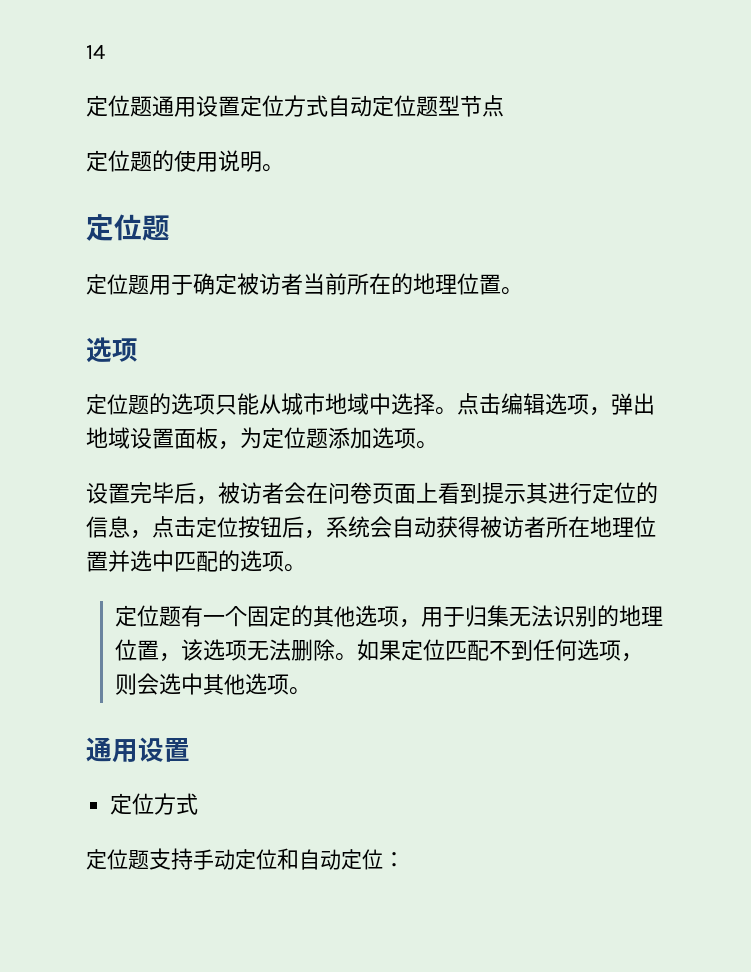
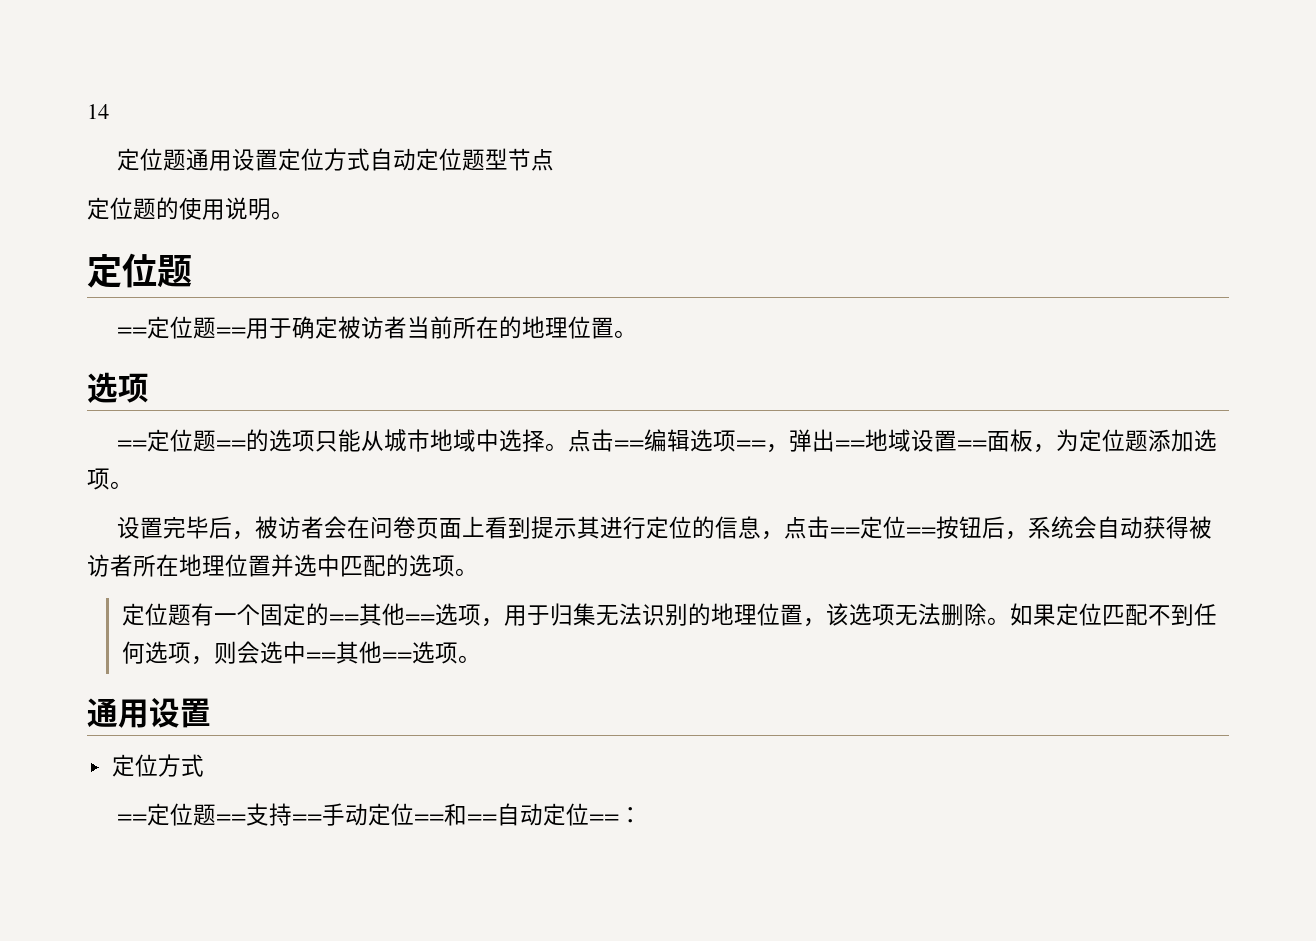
- 定位题用于确定被访者当前所在的地理位置。
+ ==定位题==用于确定被访者当前所在的地理位置。
- 定位题的选项只能从城市地域中选择。
+ ==定位题==的选项只能从城市地域中选择。
- 点击编辑选项，弹出地域设置面板，为定位题添加选项。
+ 点击==编辑选项==，弹出==地域设置==面板，为定位题添加选项。
- 设置完毕后，被访者会在问卷页面上看到提示其进行定位的信息，点击定位按钮后，系统会自动获得被访者所在地理位置并选中匹配的选项。
+ 设置完毕后，被访者会在问卷页面上看到提示其进行定位的信息，点击==定位==按钮后，系统会自动获得被访者所在地理位置并选中匹配的选项。
- 定位题有一个固定的其他选项，用于归集无法识别的地理位置，该选项无法删除。
+ 定位题有一个固定的==其他==选项，用于归集无法识别的地理位置，该选项无法删除。
- 如果定位匹配不到任何选项，则会选中其他选项。
+ 如果定位匹配不到任何选项，则会选中==其他==选项。
- 定位题支持手动定位和自动定位：
+ ==定位题==支持==手动定位==和==自动定位==：

